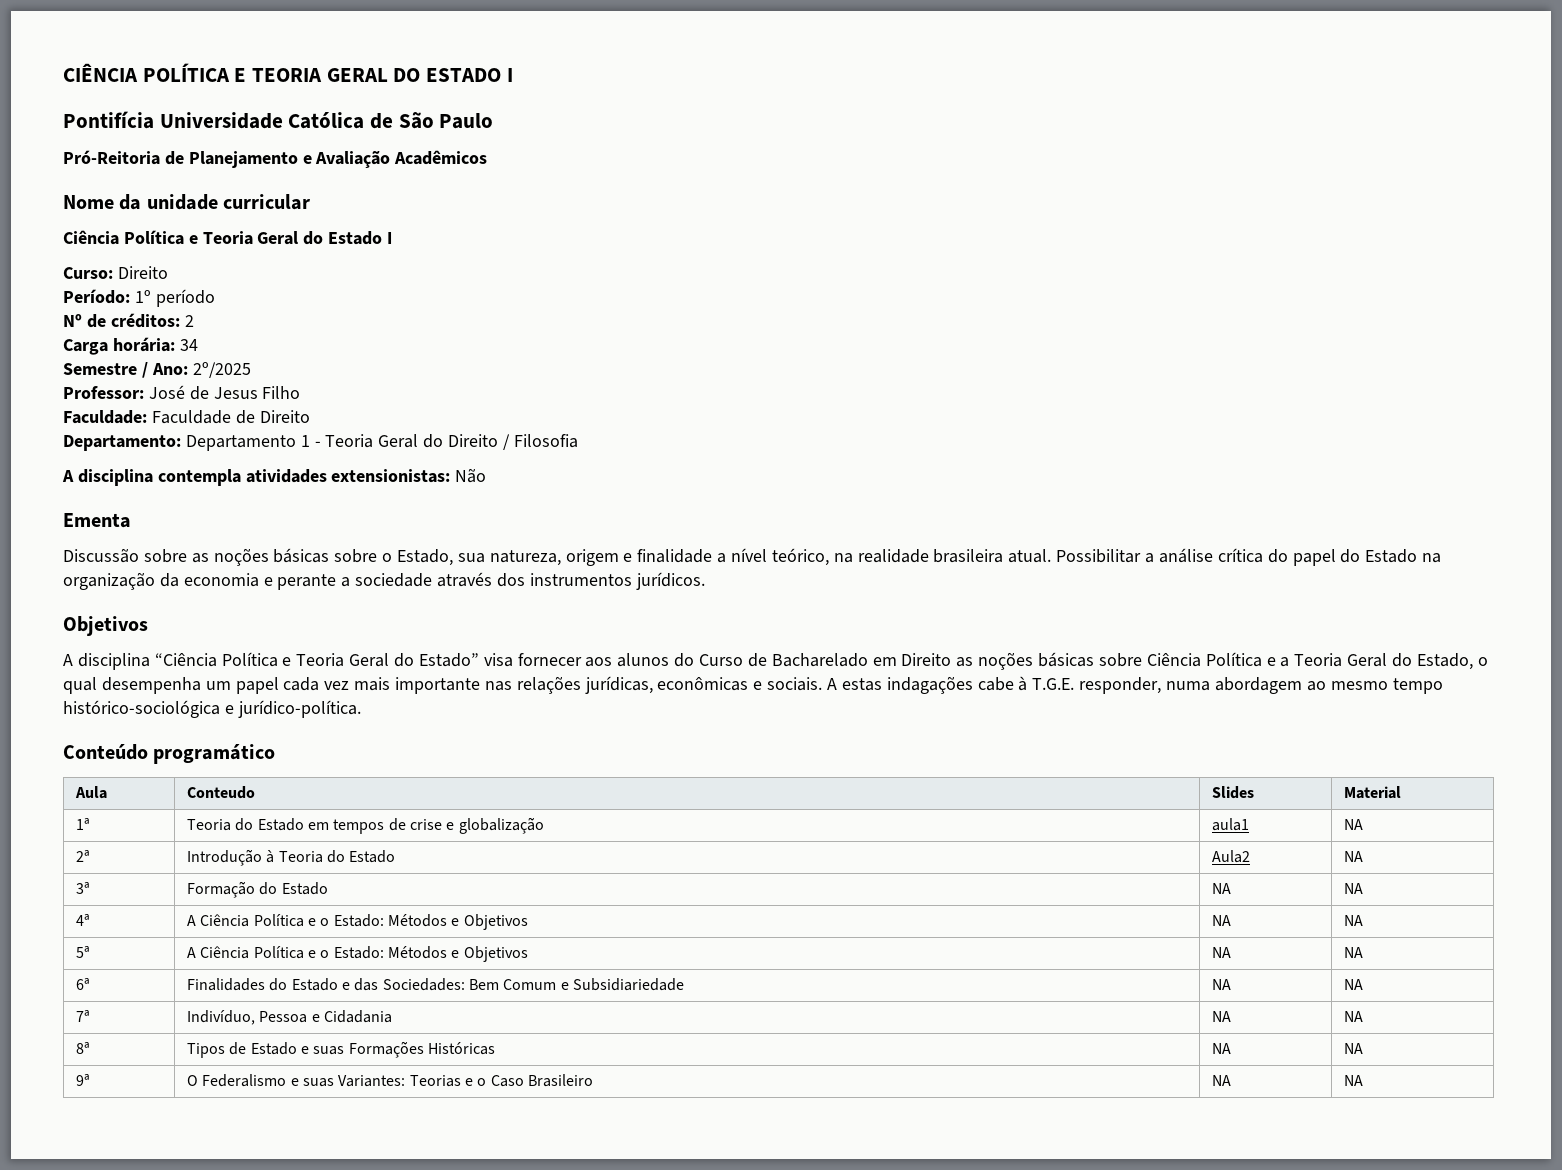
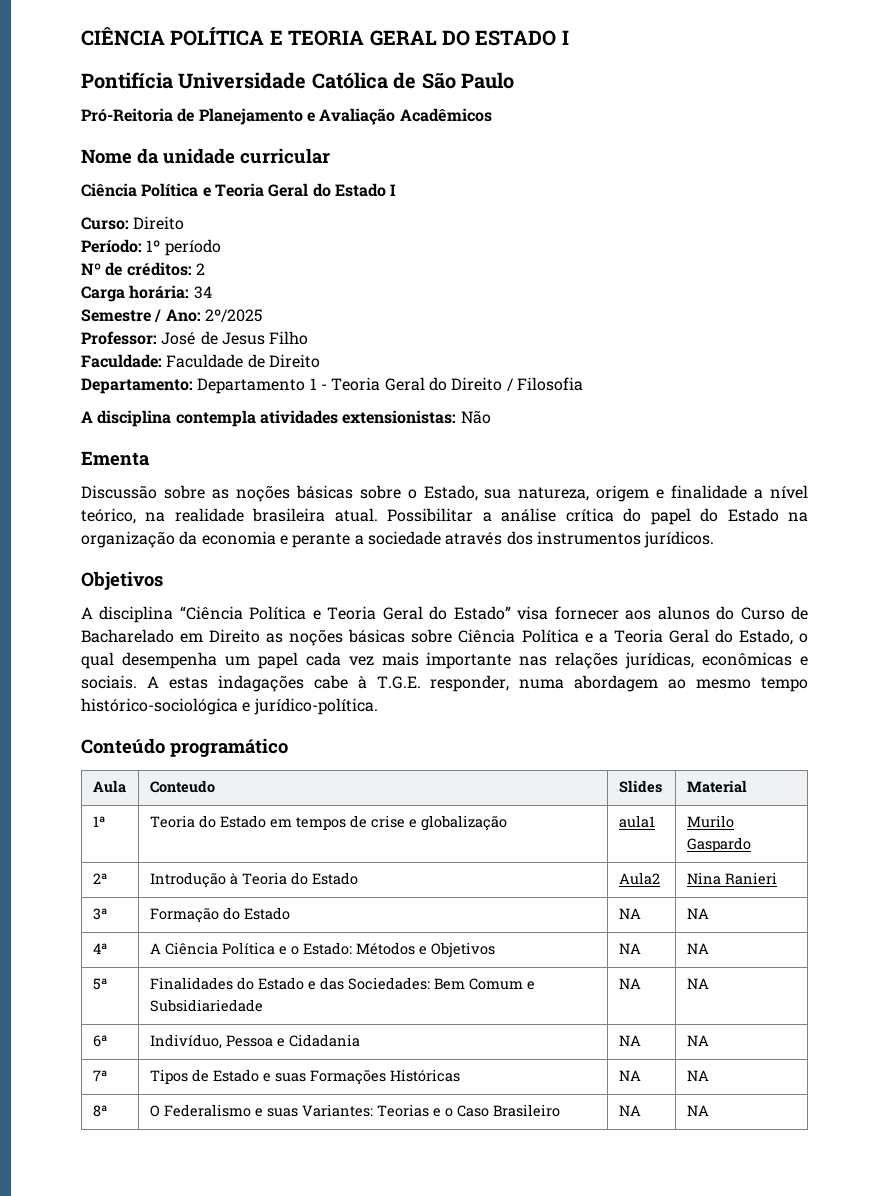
- 1ª | Teoria do Estado em tempos de crise e globalização | aula1 | NA
+ 1ª | Teoria do Estado em tempos de crise e globalização | aula1 | Murilo Gaspardo
- 2ª | Introdução à Teoria do Estado | Aula2 | NA
+ 2ª | Introdução à Teoria do Estado | Aula2 | Nina Ranieri
- 5ª | A Ciência Política e o Estado: Métodos e Objetivos | NA | NA
- 6ª | Finalidades do Estado e das Sociedades: Bem Comum e Subsidiariedade | NA | NA
+ 5ª | Finalidades do Estado e das Sociedades: Bem Comum e Subsidiariedade | NA | NA
- 7ª | Indivíduo, Pessoa e Cidadania | NA | NA
+ 6ª | Indivíduo, Pessoa e Cidadania | NA | NA
- 8ª | Tipos de Estado e suas Formações Históricas | NA | NA
+ 7ª | Tipos de Estado e suas Formações Históricas | NA | NA
- 9ª | O Federalismo e suas Variantes: Teorias e o Caso Brasileiro | NA | NA
+ 8ª | O Federalismo e suas Variantes: Teorias e o Caso Brasileiro | NA | NA

